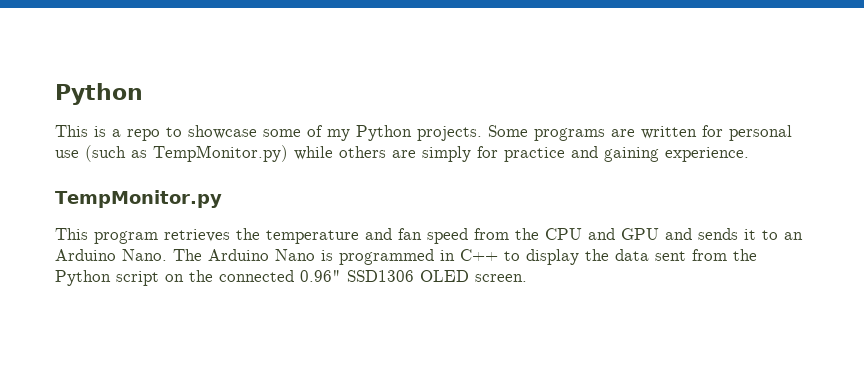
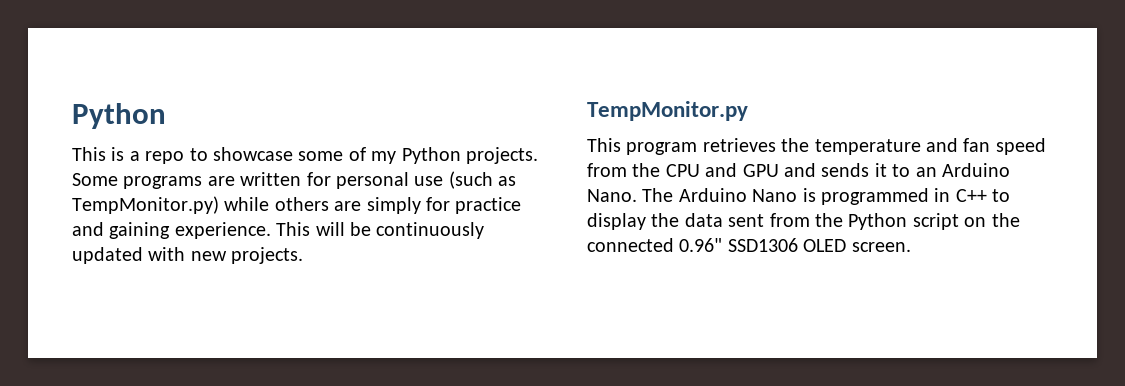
+ This will be continuously updated with new projects.

